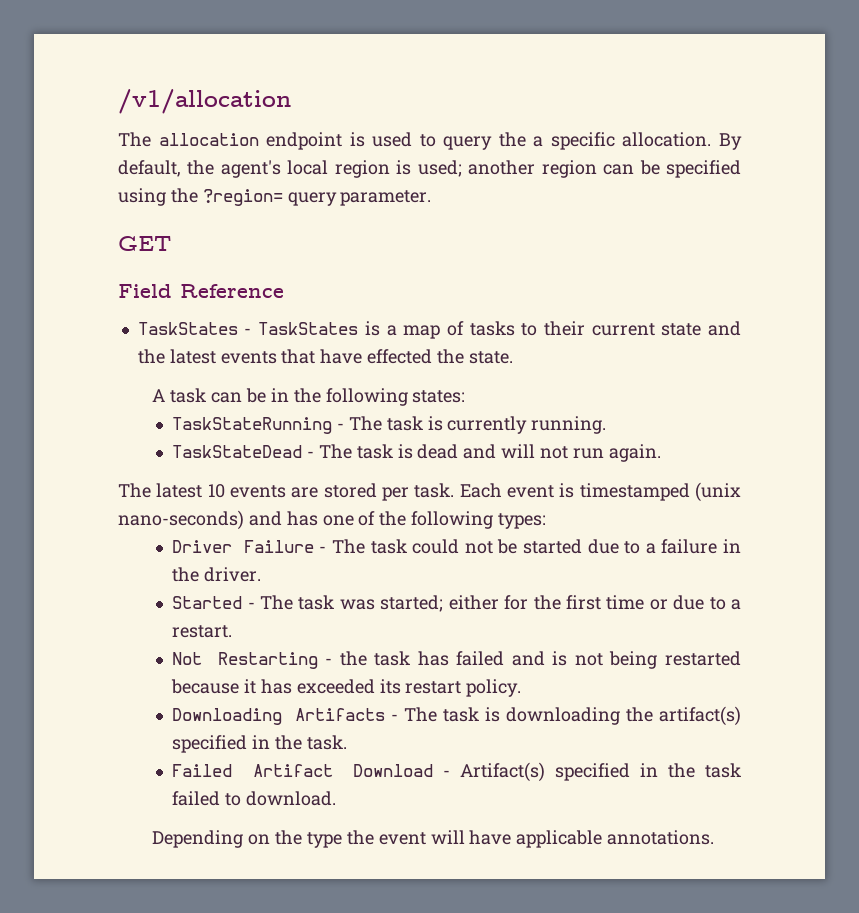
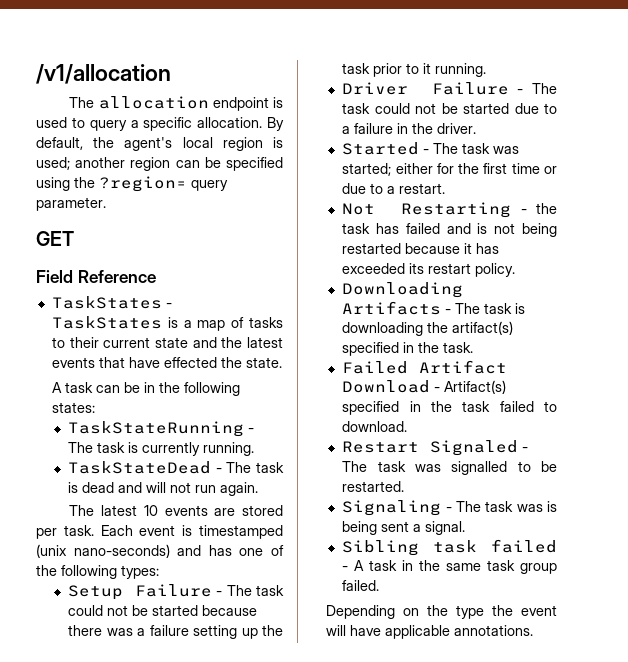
- The allocation endpoint is used to query the a specific allocation.
+ The allocation endpoint is used to query a specific allocation.
+ Setup Failure - The task could not be started because there was a failure setting up the task prior to it running.
+ Restart Signaled - The task was signalled to be restarted.
+ Signaling - The task was is being sent a signal.
+ Sibling task failed - A task in the same task group failed.

